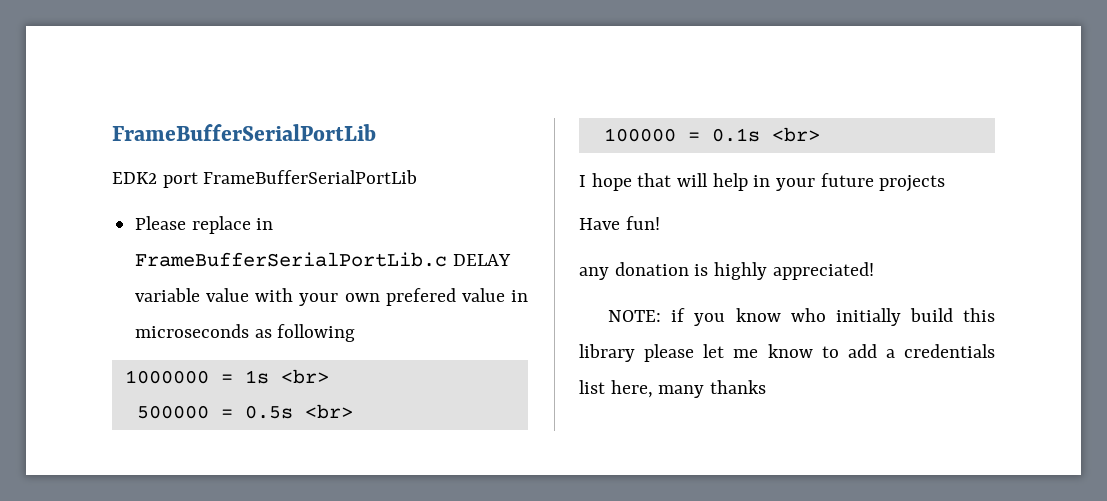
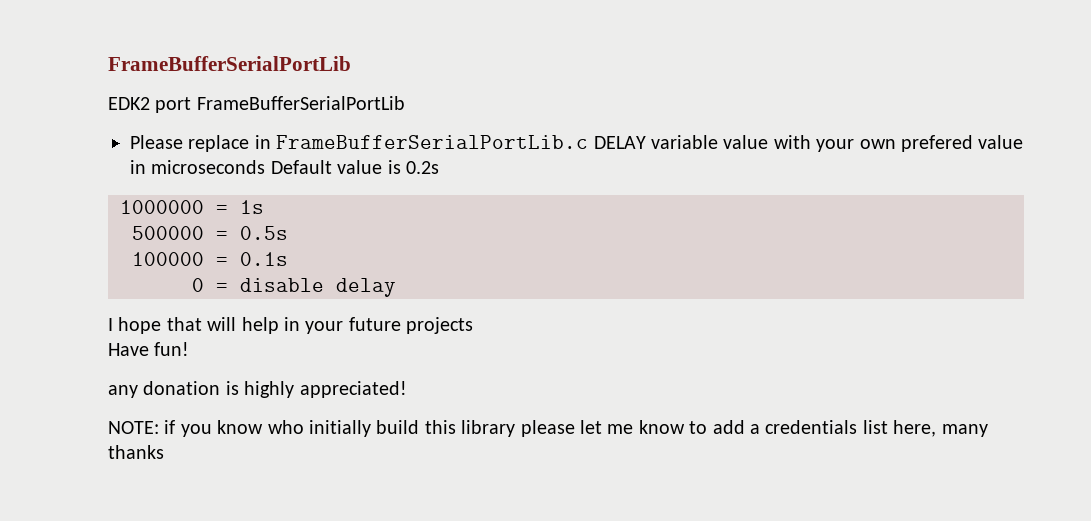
- Please replace in FrameBufferSerialPortLib.c DELAY variable value with your own prefered value in microseconds as following
+ Please replace in FrameBufferSerialPortLib.c DELAY variable value with your own prefered value in microseconds Default value is 0.2s
- 1000000 = 1s <br>
+ 1000000 = 1s
- 500000 = 0.5s <br>
+ 500000 = 0.5s
- 100000 = 0.1s <br>
+ 100000 = 0.1s
+ 0 = disable delay

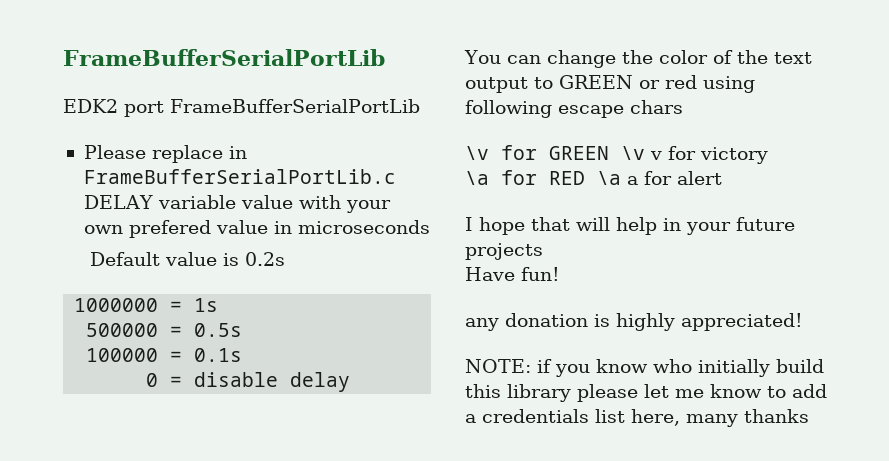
- Please replace in FrameBufferSerialPortLib.c DELAY variable value with your own prefered value in microseconds Default value is 0.2s
+ Please replace in FrameBufferSerialPortLib.c DELAY variable value with your own prefered value in microseconds
+ Default value is 0.2s
+ You can change the color of the text output to GREEN or red using following escape chars
+ \v for GREEN \v v for victory
+ \a for RED \a a for alert

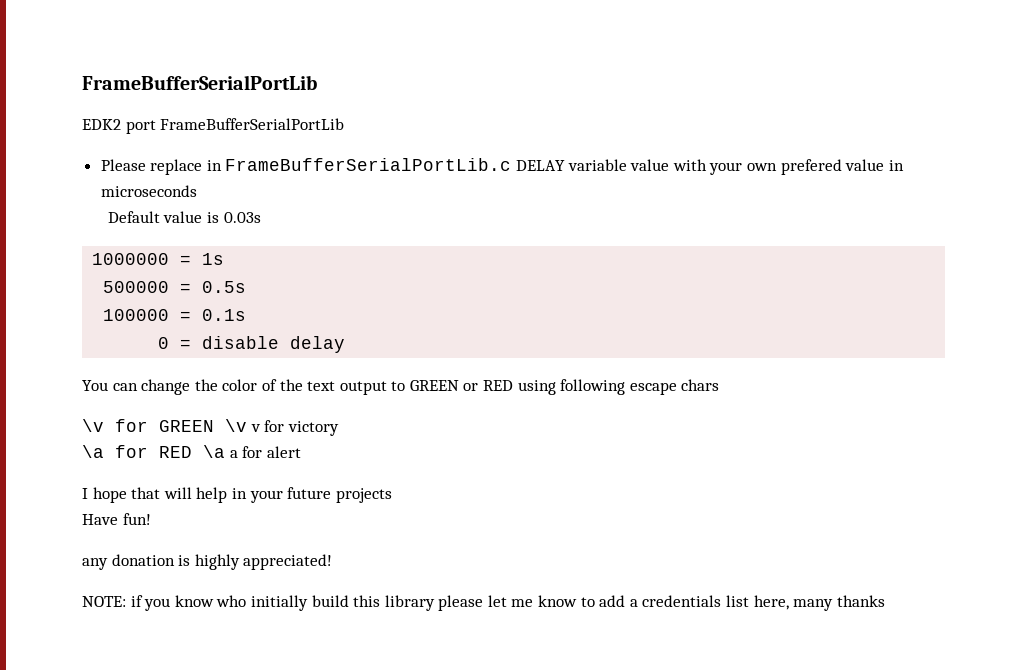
- Default value is 0.2s
+ Default value is 0.03s
- You can change the color of the text output to GREEN or red using following escape chars
+ You can change the color of the text output to GREEN or RED using following escape chars

